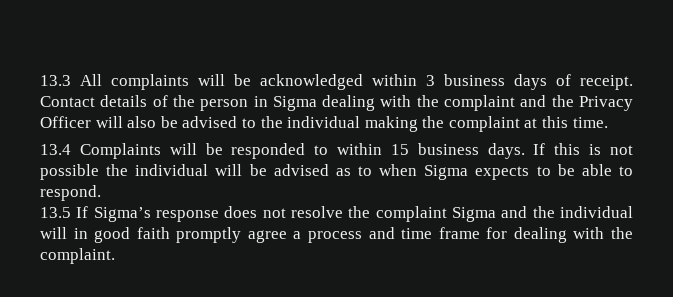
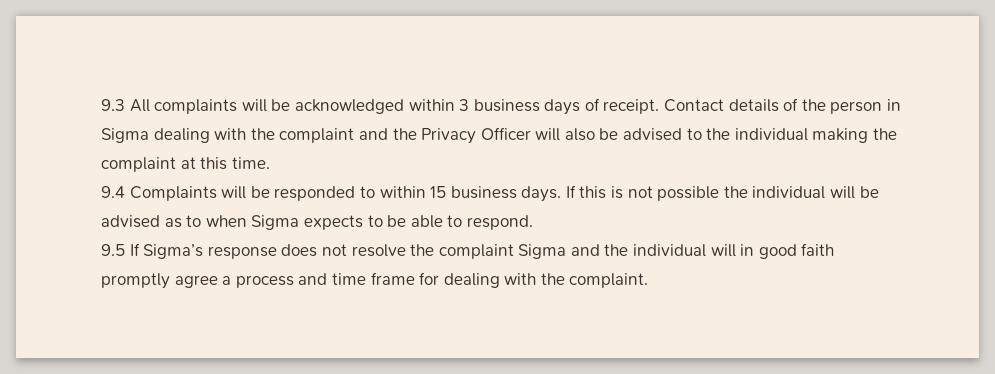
- 13.3 All complaints will be acknowledged within 3 business days of receipt.
+ 9.3 All complaints will be acknowledged within 3 business days of receipt.
- 13.4 Complaints will be responded to within 15 business days.
+ 9.4 Complaints will be responded to within 15 business days.
- 13.5 If Sigma’s response does not resolve the complaint Sigma and the individual will in good faith promptly agree a process and time frame for dealing with the complaint.
+ 9.5 If Sigma’s response does not resolve the complaint Sigma and the individual will in good faith promptly agree a process and time frame for dealing with the complaint.

